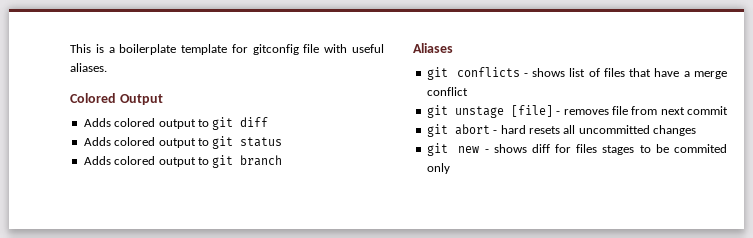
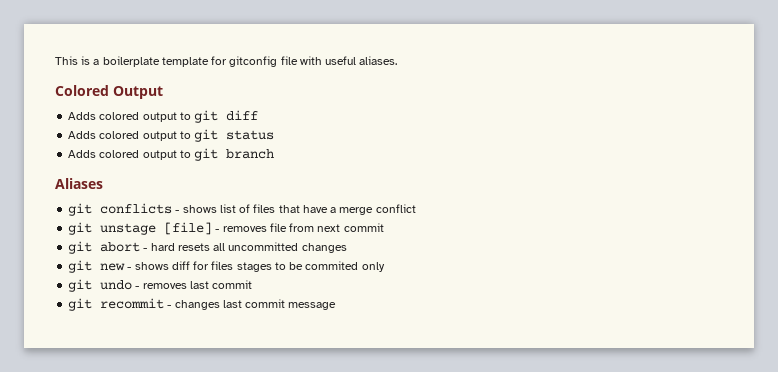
+ git undo - removes last commit
+ git recommit - changes last commit message

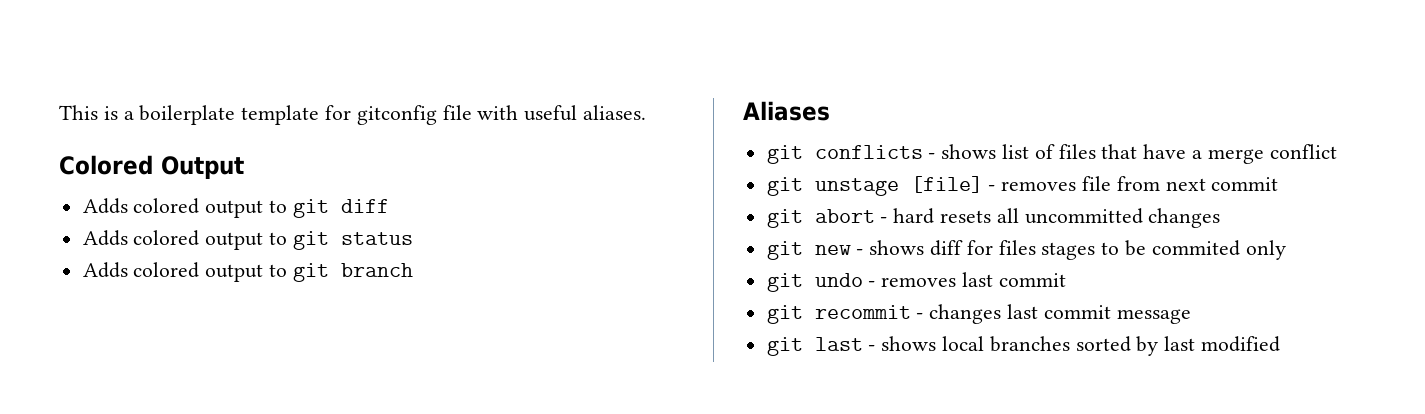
+ git last - shows local branches sorted by last modified

